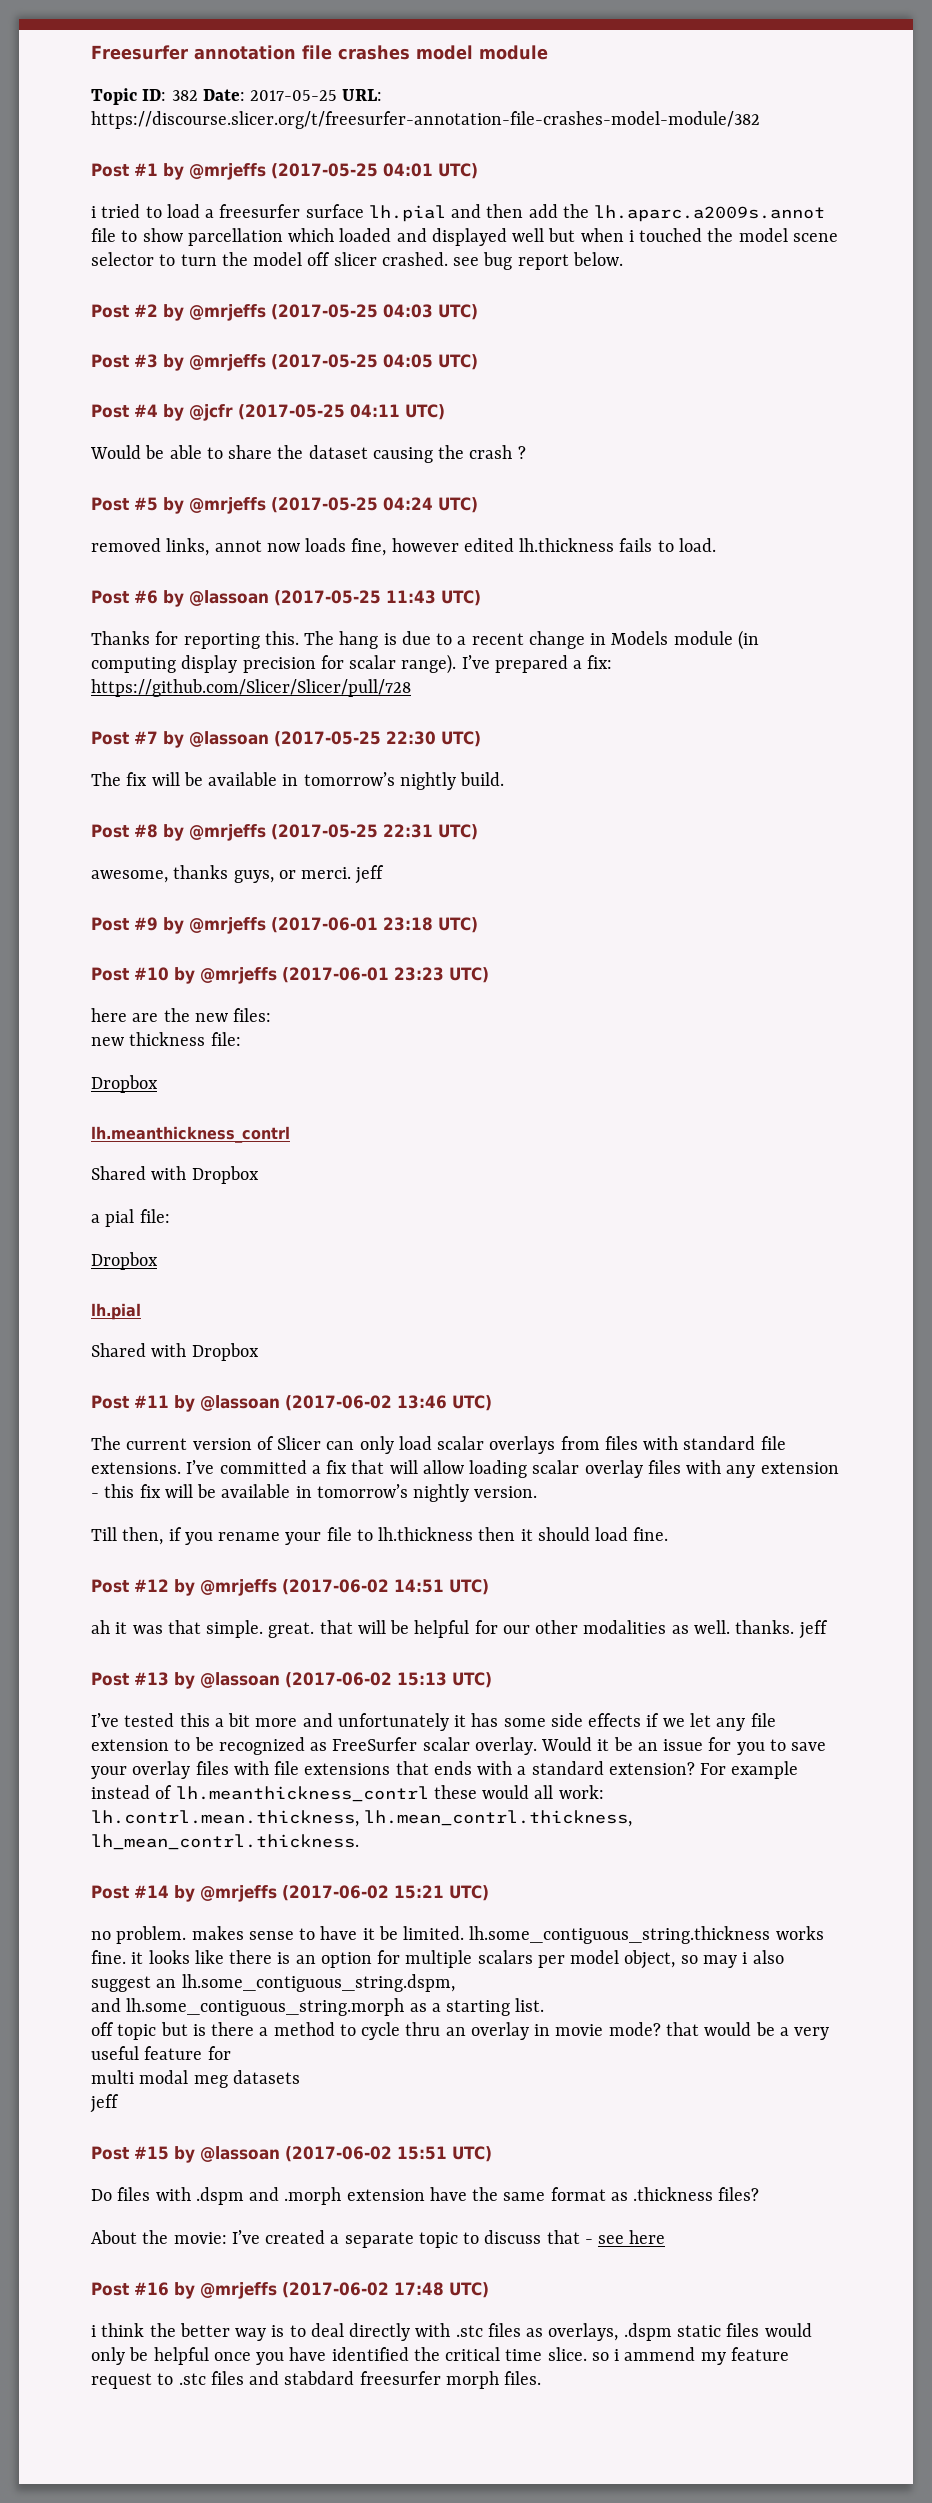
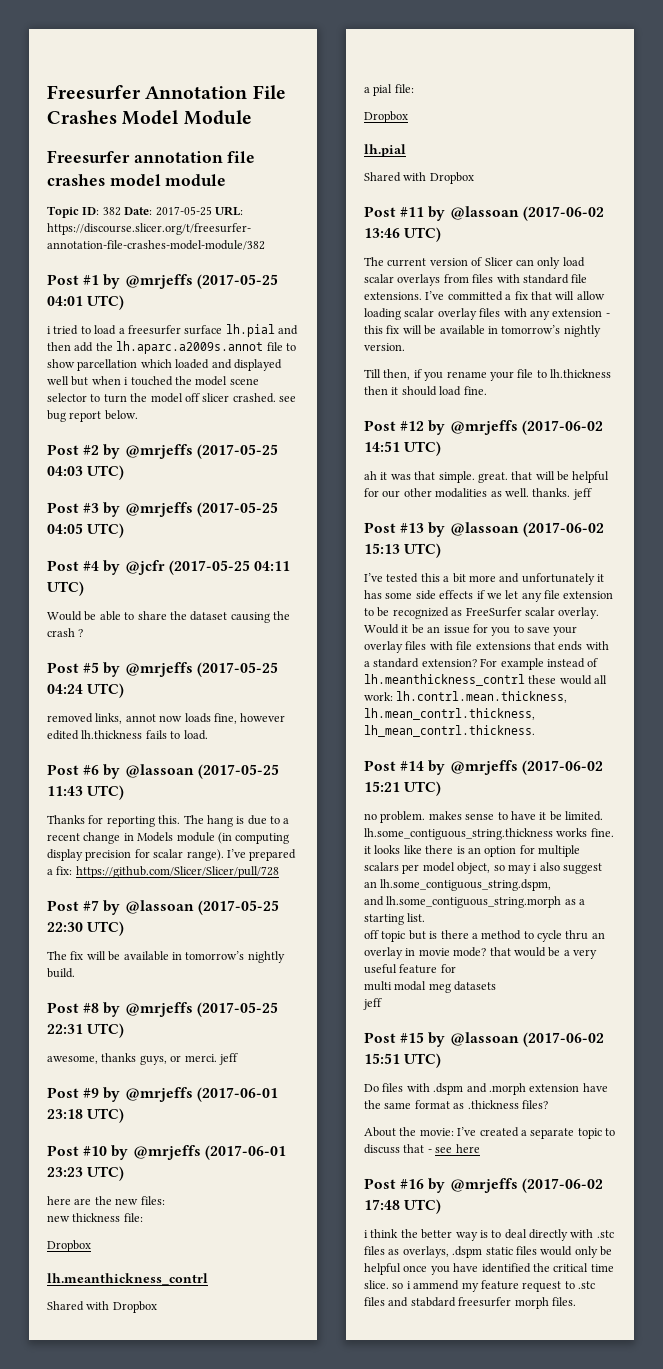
+ Freesurfer Annotation File Crashes Model Module

